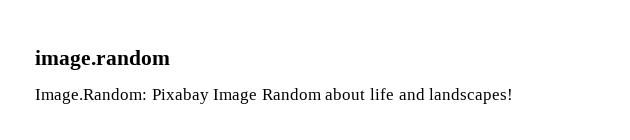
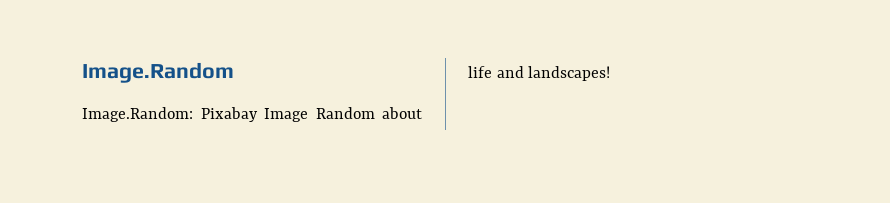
- image.random
+ Image.Random

